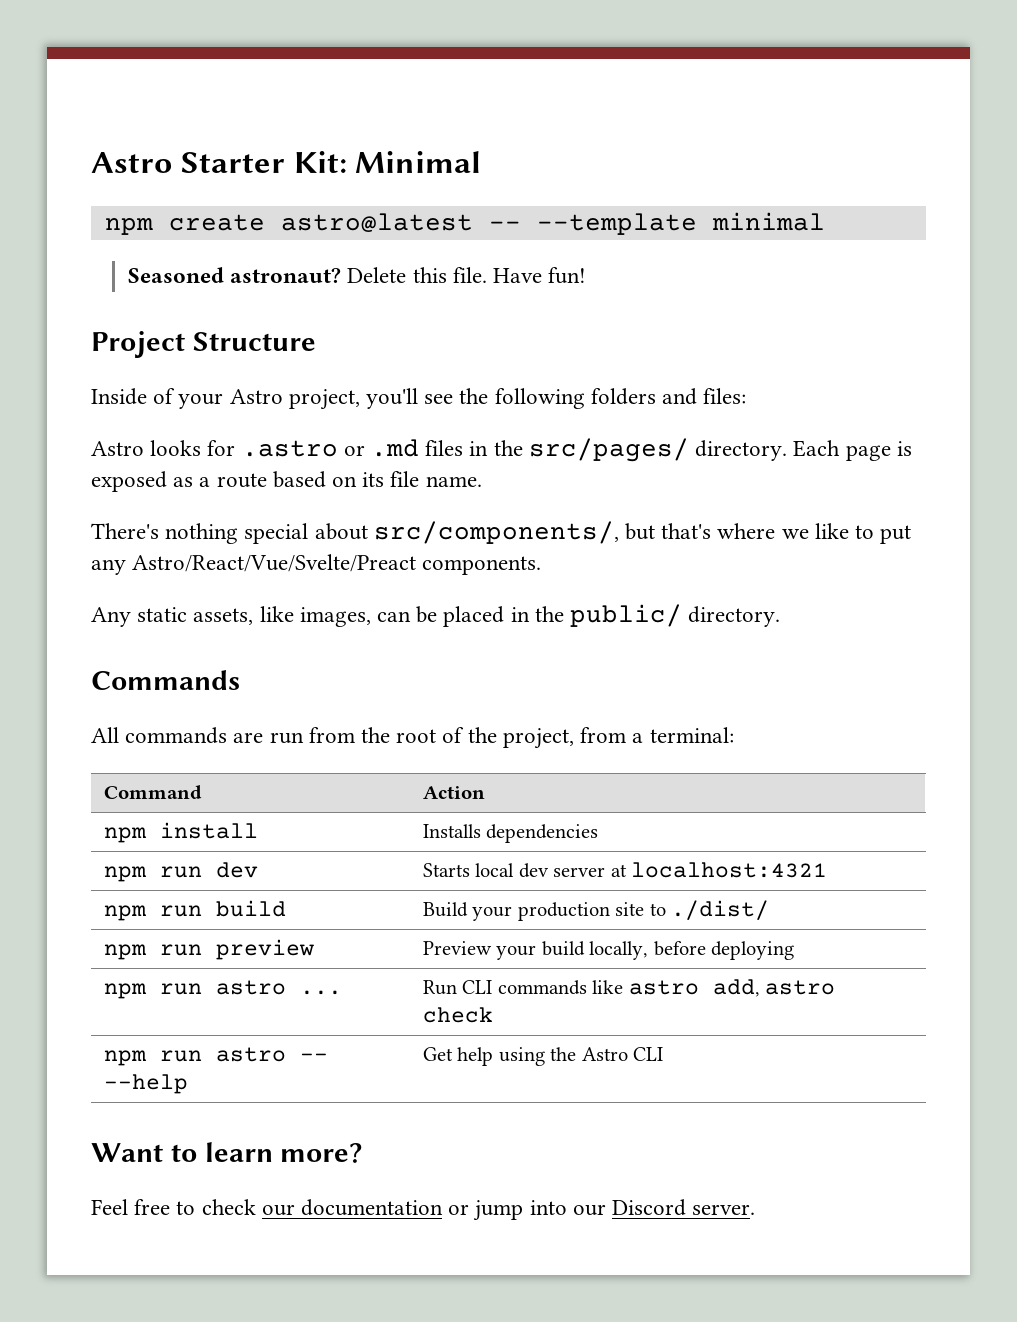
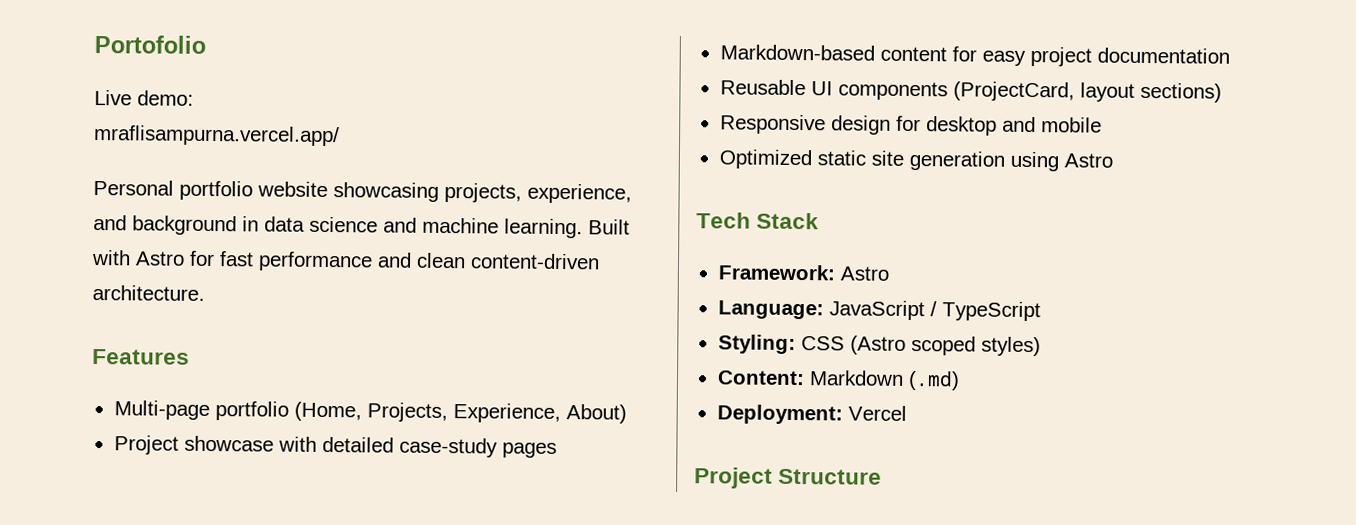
- Astro Starter Kit: Minimal
- npm create astro@latest -- --template minimal
- Seasoned astronaut? Delete this file. Have fun!
+ Portofolio
+ Live demo:
+ mraflisampurna.vercel.app/
+ Personal portfolio website showcasing projects, experience, and background in data science and machine learning. Built with Astro for fast performance and clean content-driven architecture.
+ Features
+ Multi-page portfolio (Home, Projects, Experience, About)
+ Project showcase with detailed case-study pages
+ Markdown-based content for easy project documentation
+ Reusable UI components (ProjectCard, layout sections)
+ Responsive design for desktop and mobile
+ Optimized static site generation using Astro
+ Tech Stack
+ Framework: Astro
+ Language: JavaScript / TypeScript
+ Styling: CSS (Astro scoped styles)
+ Content: Markdown (.md)
+ Deployment: Vercel
  Project Structure
- Inside of your Astro project, you'll see the following folders and files:
- Astro looks for .astro or .md files in the src/pages/ directory. Each page is exposed as a route based on its file name.
- There's nothing special about src/components/, but that's where we like to put any Astro/React/Vue/Svelte/Preact components.
- Any static assets, like images, can be placed in the public/ directory.
- Commands
- All commands are run from the root of the project, from a terminal:
- Command | Action
- npm install | Installs dependencies
- npm run dev | Starts local dev server at localhost:4321
- npm run build | Build your production site to ./dist/
- npm run preview | Preview your build locally, before deploying
- npm run astro ... | Run CLI commands like astro add, astro check
- npm run astro -- --help | Get help using the Astro CLI
- Want to learn more?
- Feel free to check our documentation or jump into our Discord server.

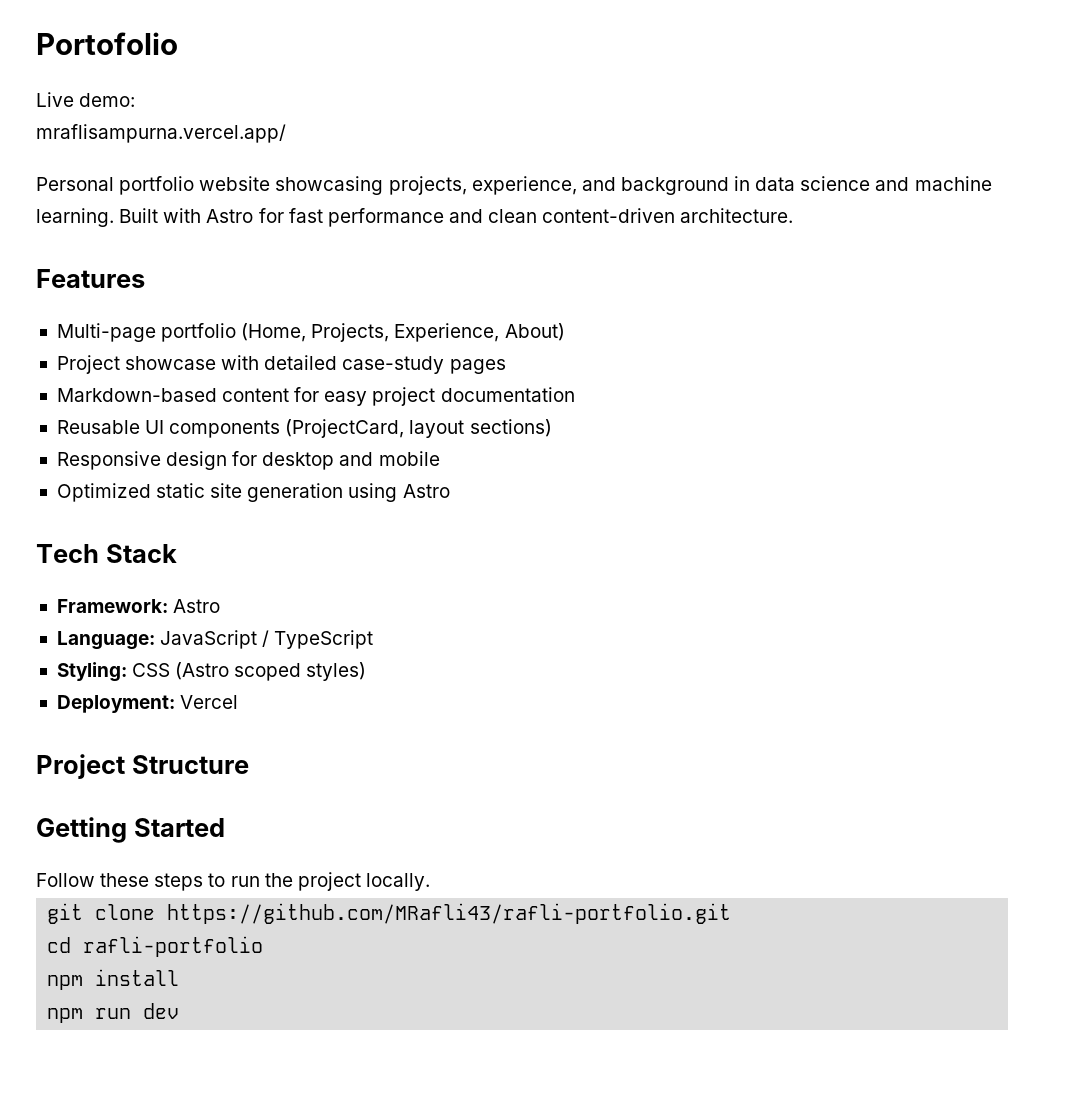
- Content: Markdown (.md)
+ Getting Started
+ Follow these steps to run the project locally.
+ git clone https://github.com/MRafli43/rafli-portfolio.git
+ cd rafli-portfolio
+ npm install
+ npm run dev

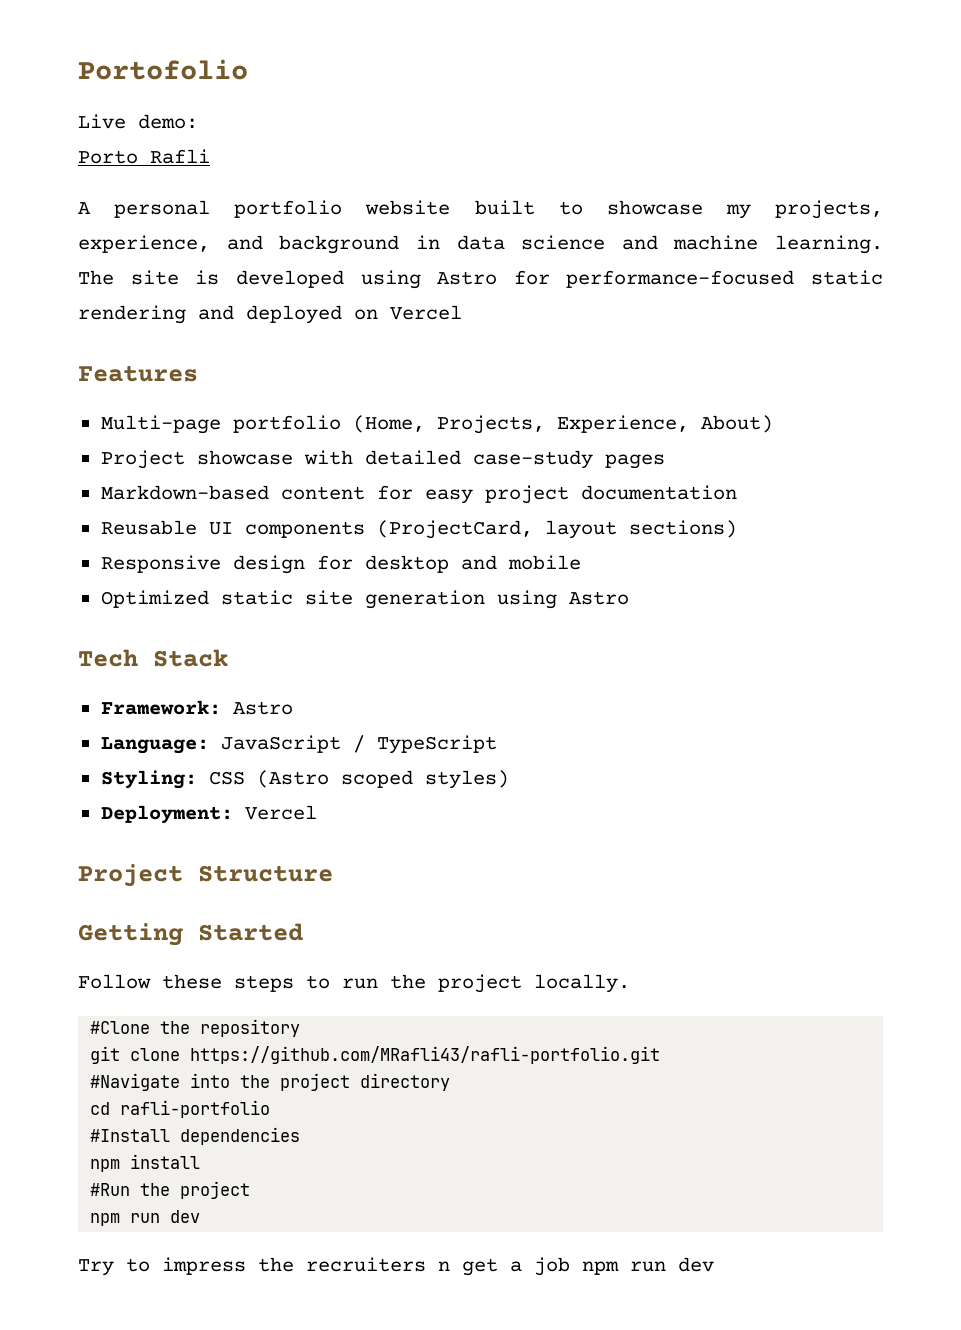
- mraflisampurna.vercel.app/
- Personal portfolio website showcasing projects, experience, and background in data science and machine learning.
+ Porto Rafli
+ A personal portfolio website built to showcase my projects, experience, and background in data science and machine learning.
- Built with Astro for fast performance and clean content-driven architecture.
+ The site is developed using Astro for performance-focused static rendering and deployed on Vercel
+ #Clone the repository
+ #Navigate into the project directory
+ #Install dependencies
+ #Run the project
  npm run dev
+ Try to impress the recruiters n get a job npm run dev

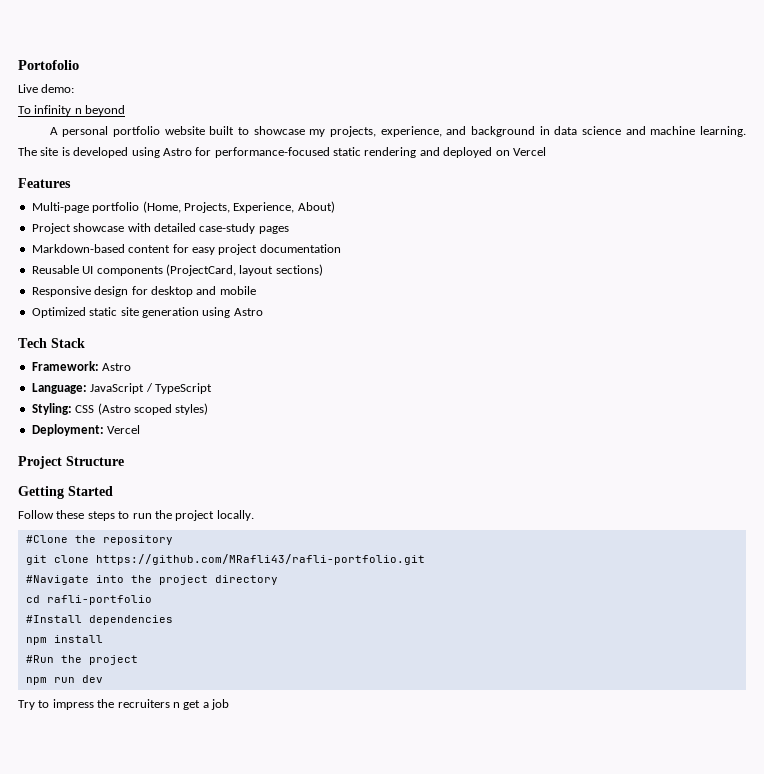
- Porto Rafli
+ To infinity n beyond
- Try to impress the recruiters n get a job npm run dev
+ Try to impress the recruiters n get a job

